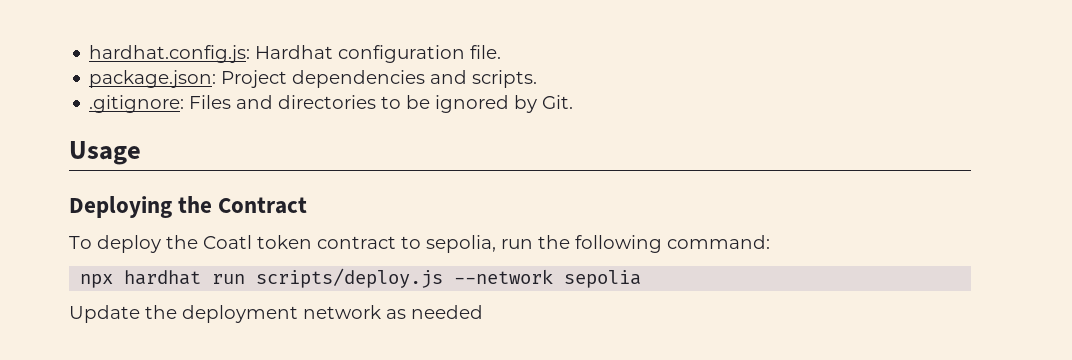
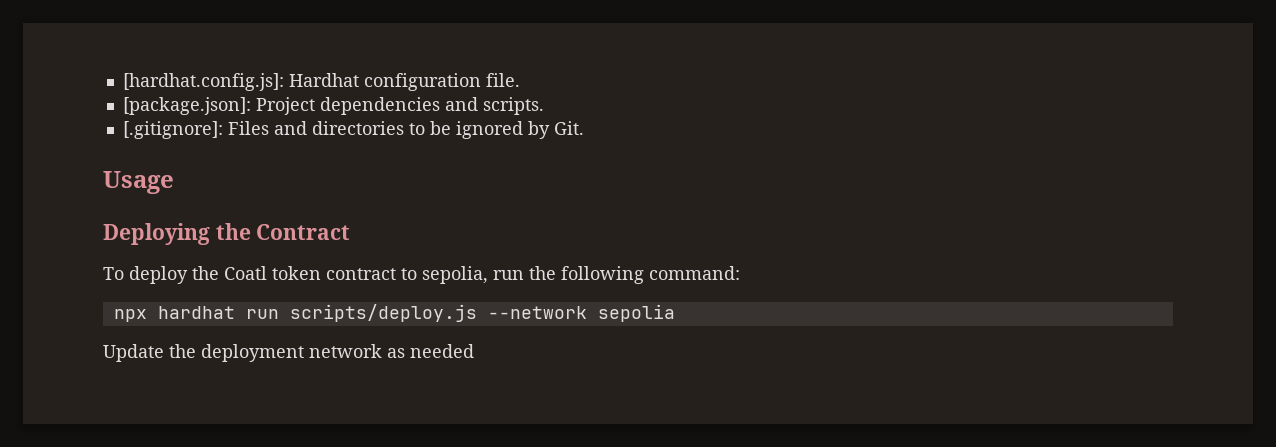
- hardhat.config.js: Hardhat configuration file.
+ [hardhat.config.js]: Hardhat configuration file.
- package.json: Project dependencies and scripts.
+ [package.json]: Project dependencies and scripts.
- .gitignore: Files and directories to be ignored by Git.
+ [.gitignore]: Files and directories to be ignored by Git.

